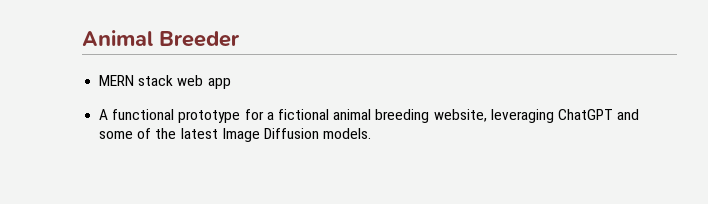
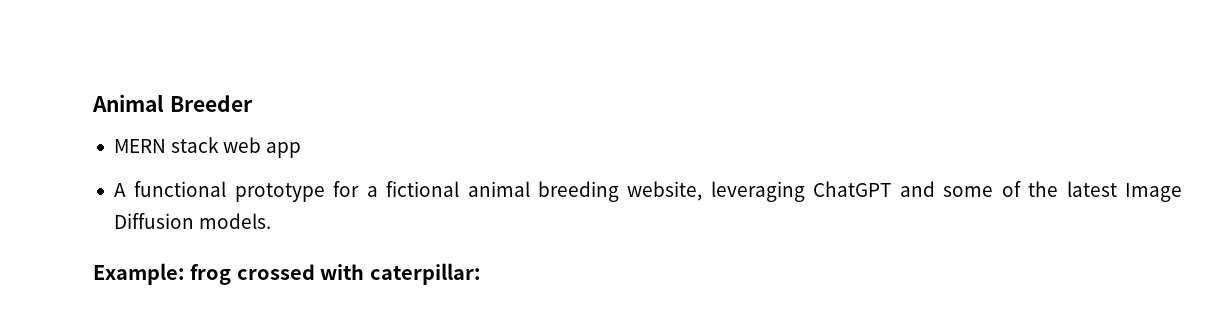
+ Example: frog crossed with caterpillar:

